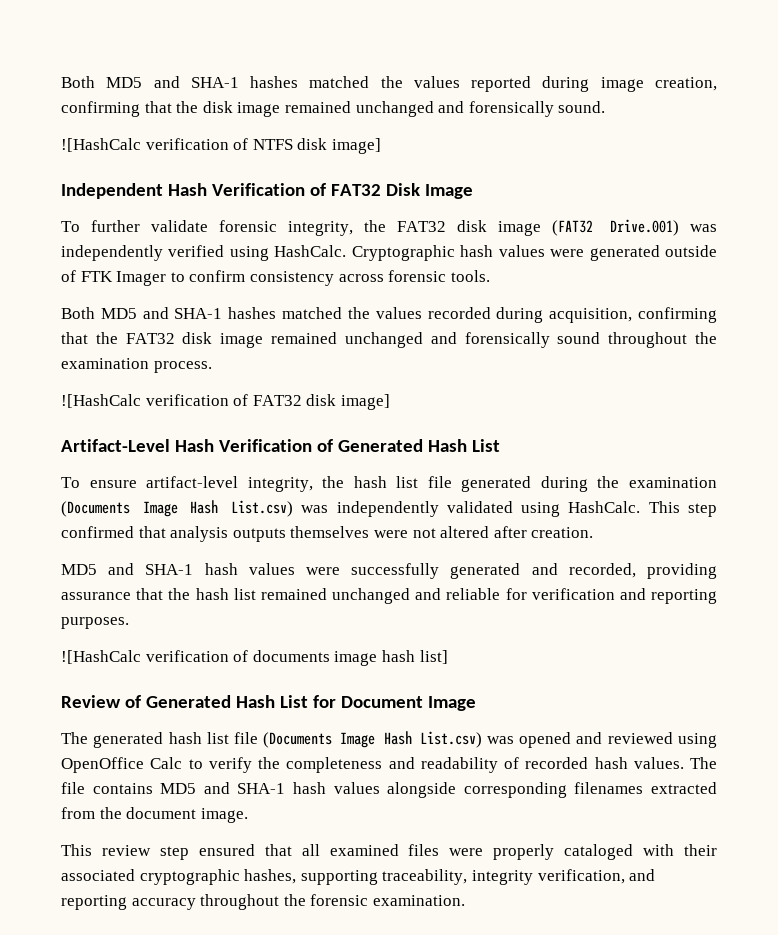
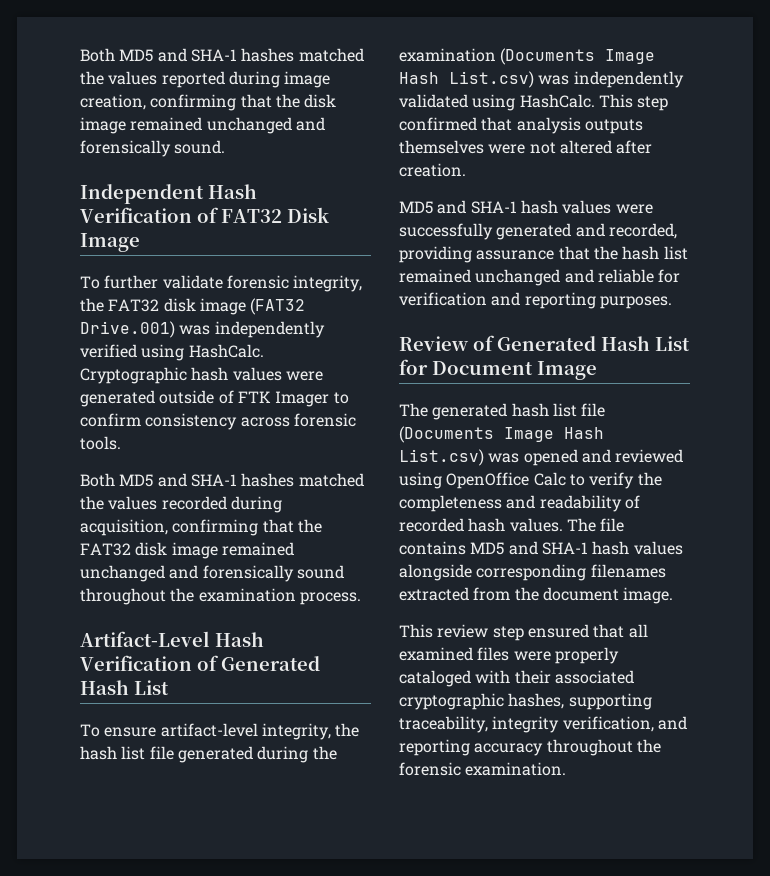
- ![HashCalc verification of NTFS disk image]
- ![HashCalc verification of FAT32 disk image]
- ![HashCalc verification of documents image hash list]

